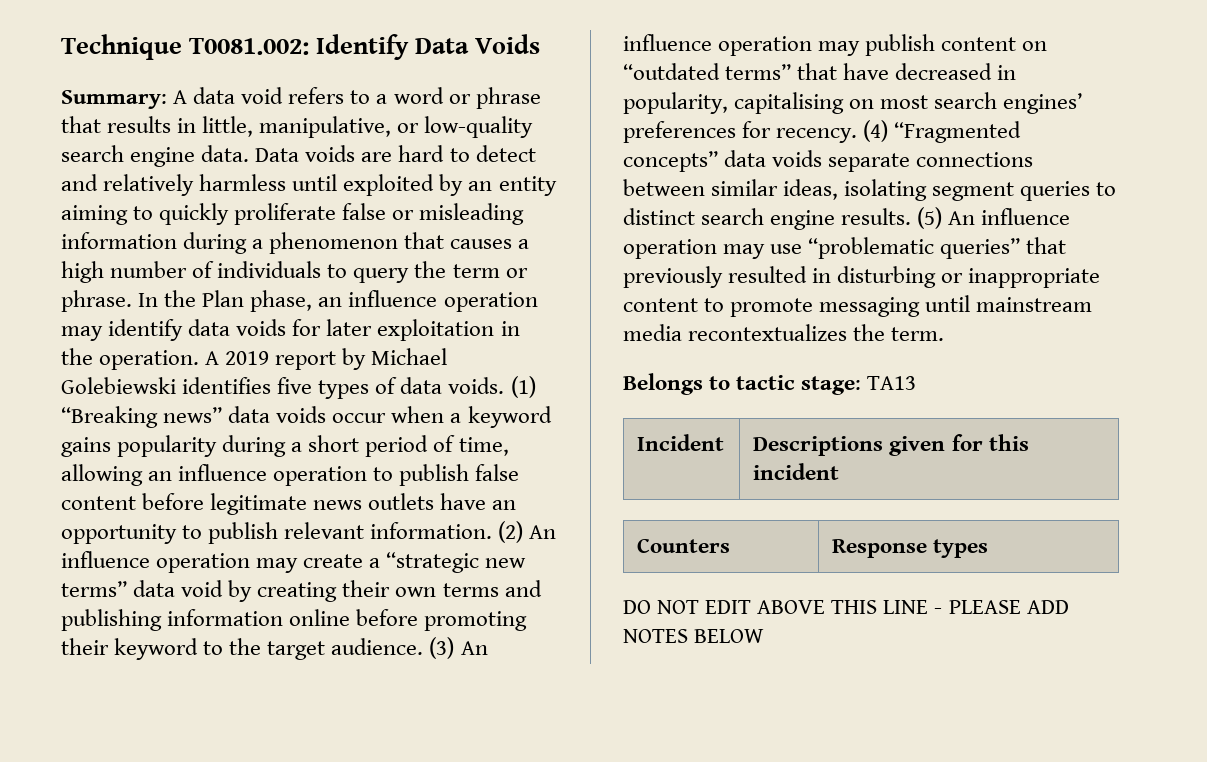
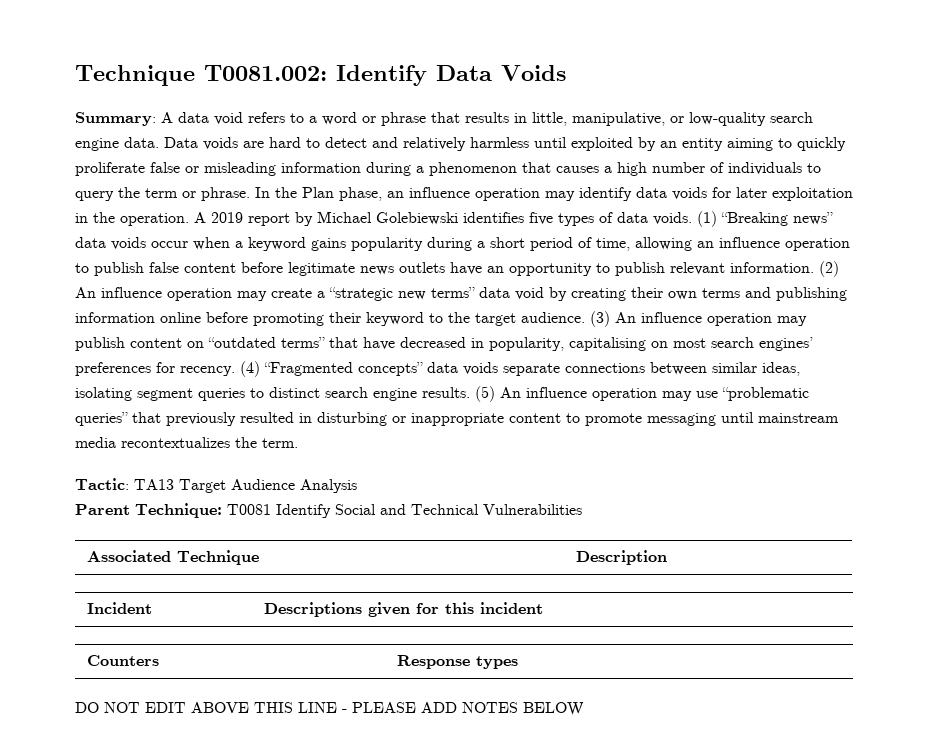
- Belongs to tactic stage: TA13
+ Tactic: TA13 Target Audience Analysis
+ Parent Technique: T0081 Identify Social and Technical Vulnerabilities
+ Associated Technique | Description

